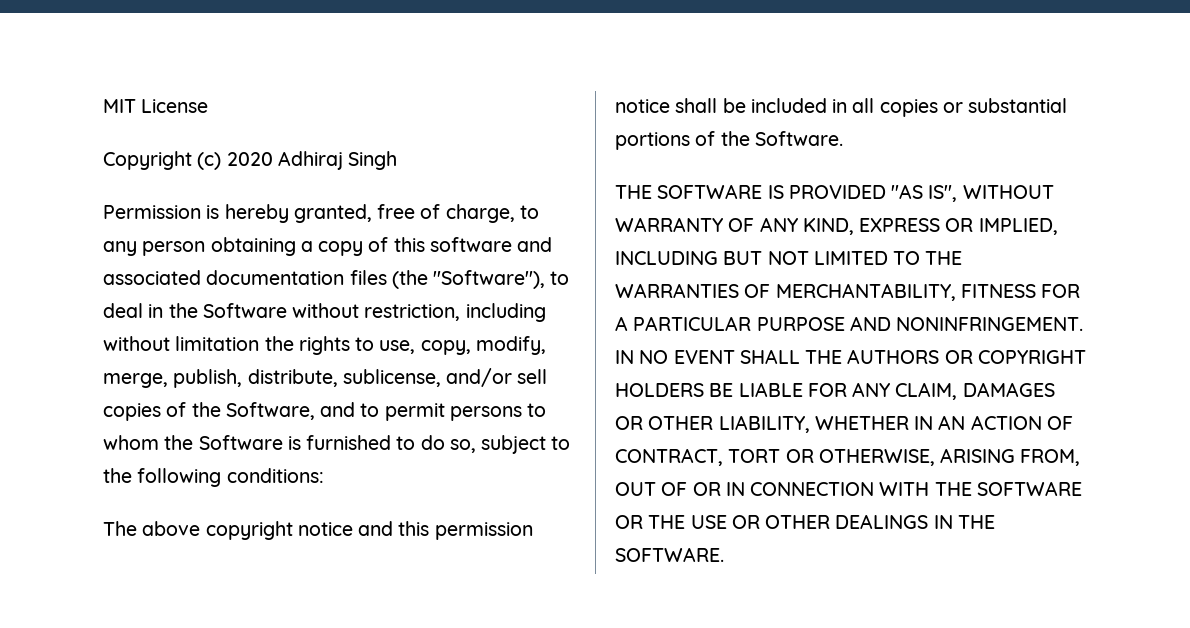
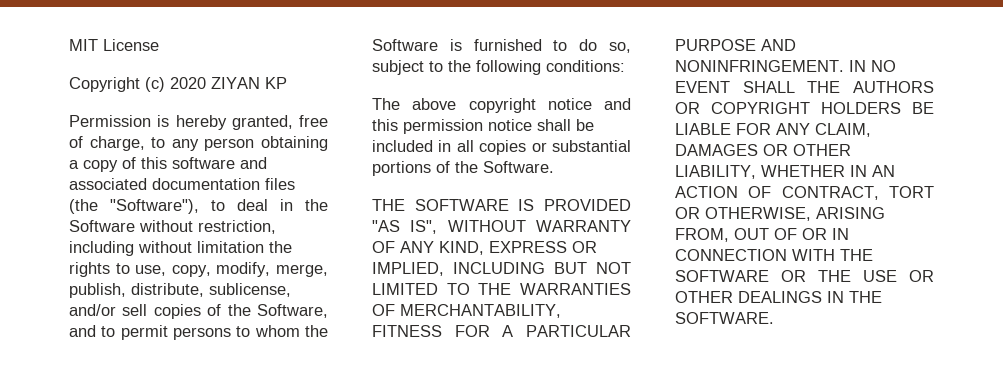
- Copyright (c) 2020 Adhiraj Singh
+ Copyright (c) 2020 ZIYAN KP

